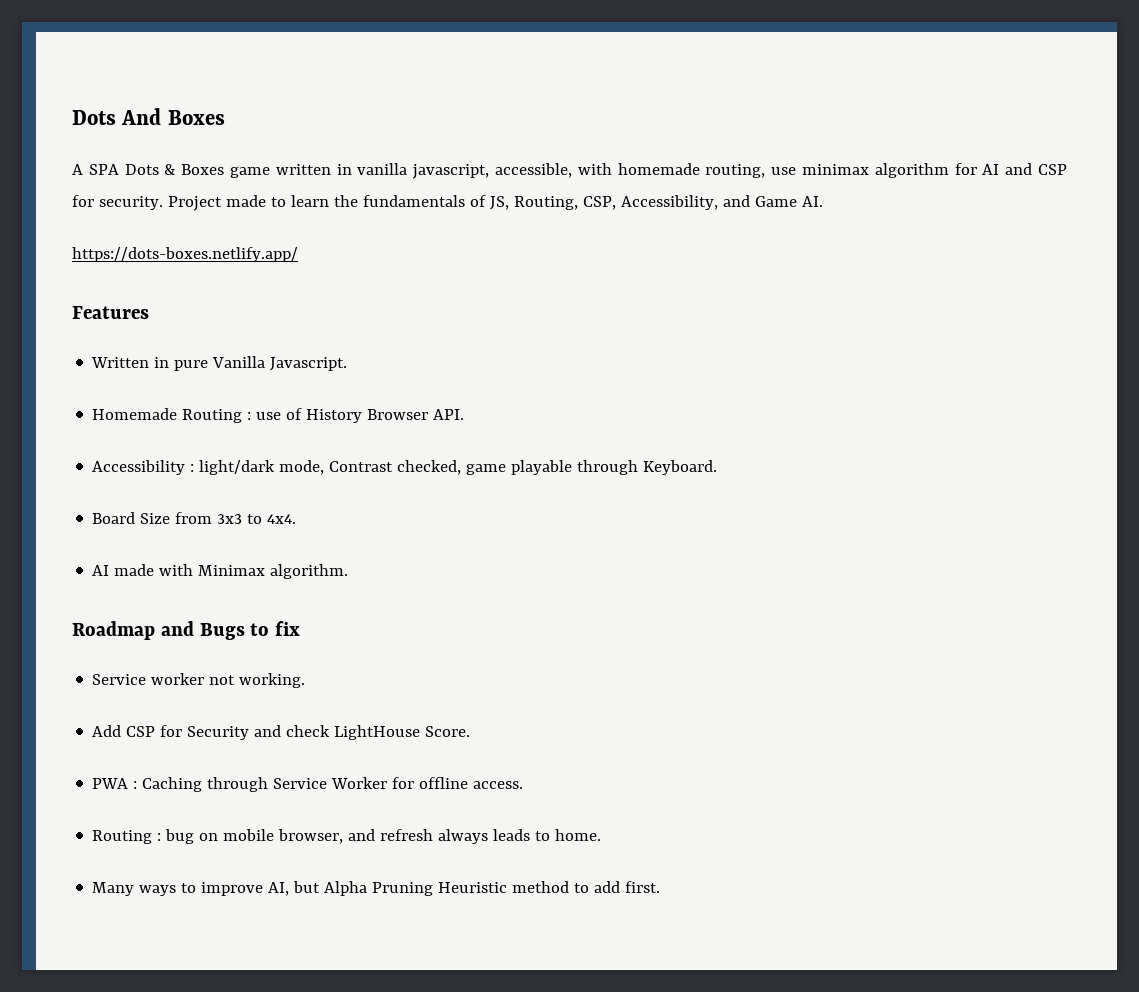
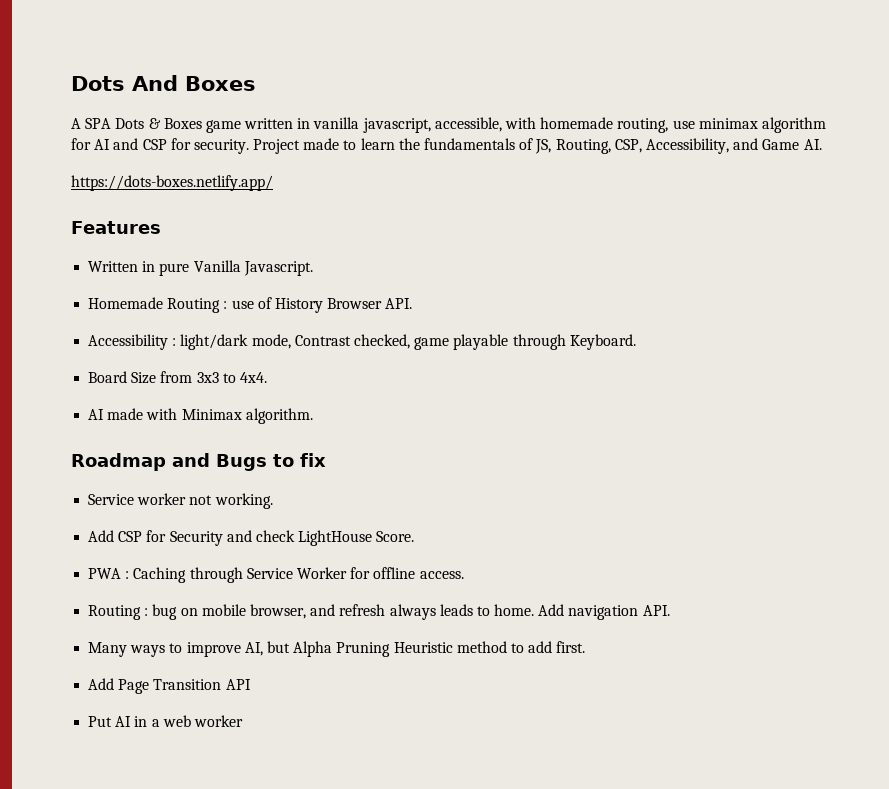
+ Add navigation API.
+ Add Page Transition API
+ Put AI in a web worker

